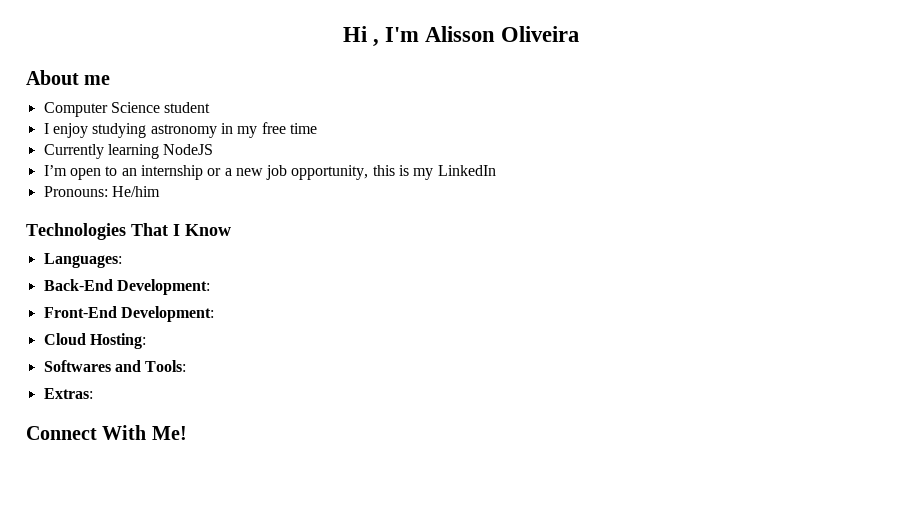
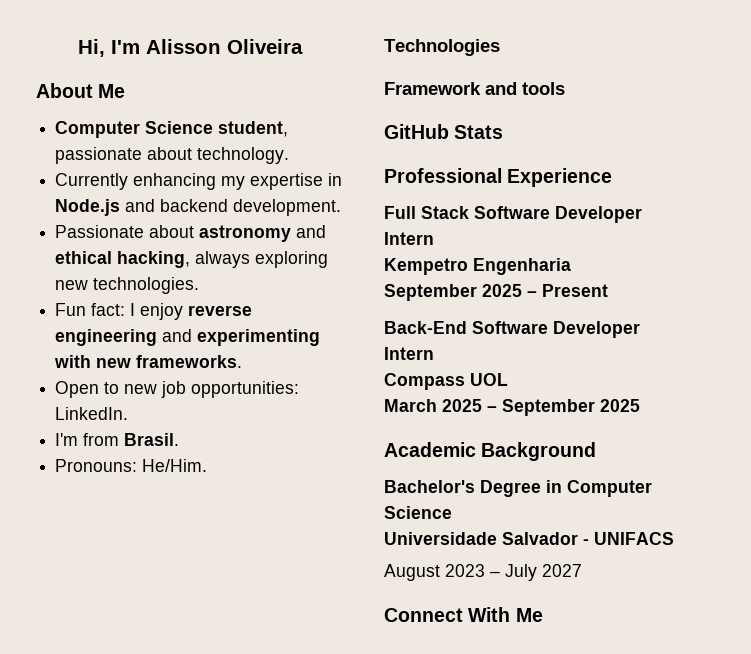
- Hi , I'm Alisson Oliveira
+ Hi, I'm Alisson Oliveira
- About me
- Computer Science student
- I enjoy studying astronomy in my free time
- Currently learning NodeJS
- I’m open to an internship or a new job opportunity, this is my LinkedIn
+ About Me
+ Computer Science student, passionate about technology.
+ Currently enhancing my expertise in Node.js and backend development.
+ Passionate about astronomy and ethical hacking, always exploring new technologies.
+ Fun fact: I enjoy reverse engineering and experimenting with new frameworks.
+ Open to new job opportunities: LinkedIn.
+ I'm from Brasil.
- Pronouns: He/him
+ Pronouns: He/Him.
- Technologies That I Know
- Languages:
- Back-End Development:
- Front-End Development:
- Cloud Hosting:
- Softwares and Tools:
- Extras:
+ Technologies
+ Framework and tools
+ GitHub Stats
+ Professional Experience
+ Full Stack Software Developer Intern
+ Kempetro Engenharia
+ September 2025 – Present
+ Back-End Software Developer Intern
+ Compass UOL
+ March 2025 – September 2025
+ Academic Background
+ Bachelor's Degree in Computer Science
+ Universidade Salvador - UNIFACS
+ August 2023 – July 2027
- Connect With Me!
+ Connect With Me

